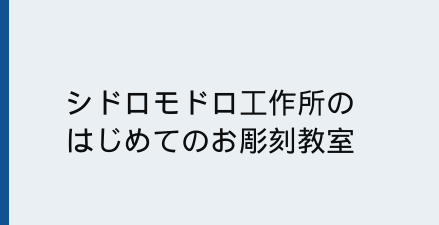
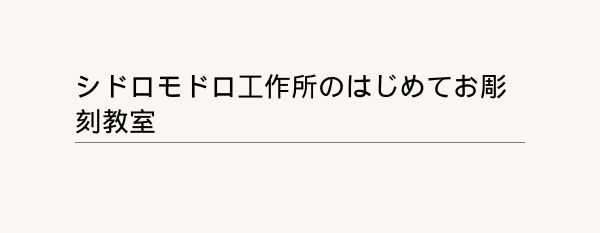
- シドロモドロ工作所のはじめてのお彫刻教室
+ シドロモドロ工作所のはじめてお彫刻教室

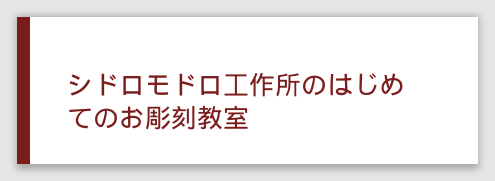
- シドロモドロ工作所のはじめてお彫刻教室
+ シドロモドロ工作所のはじめてのお彫刻教室

